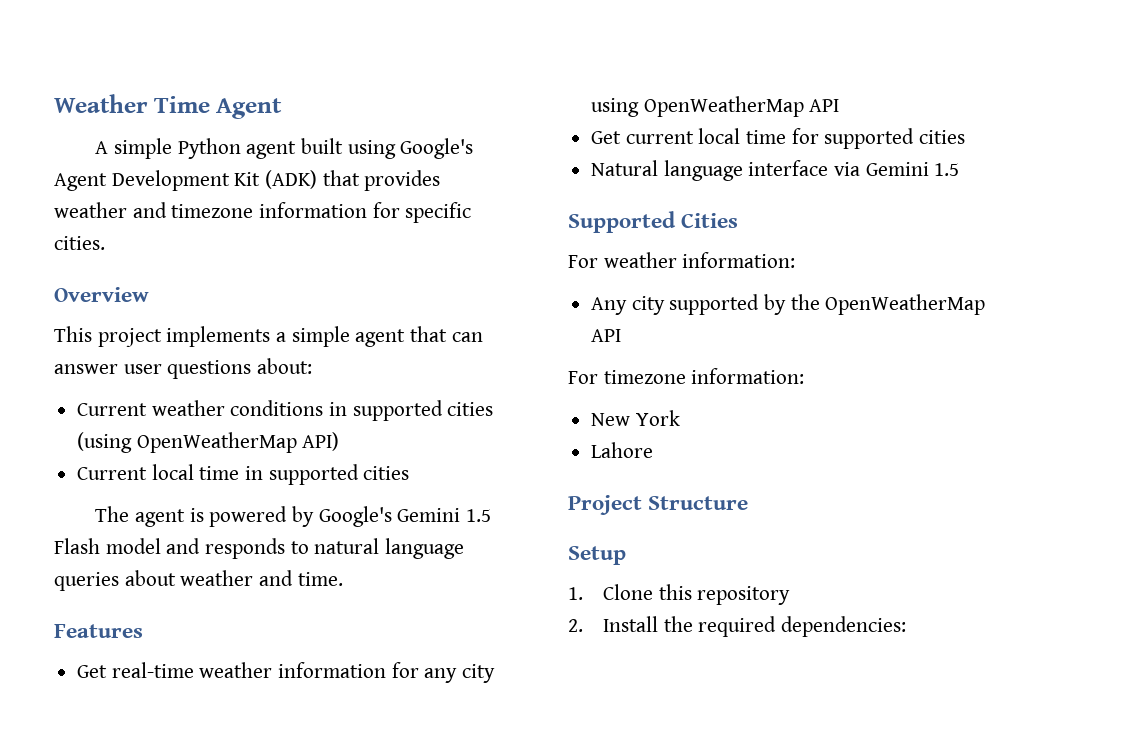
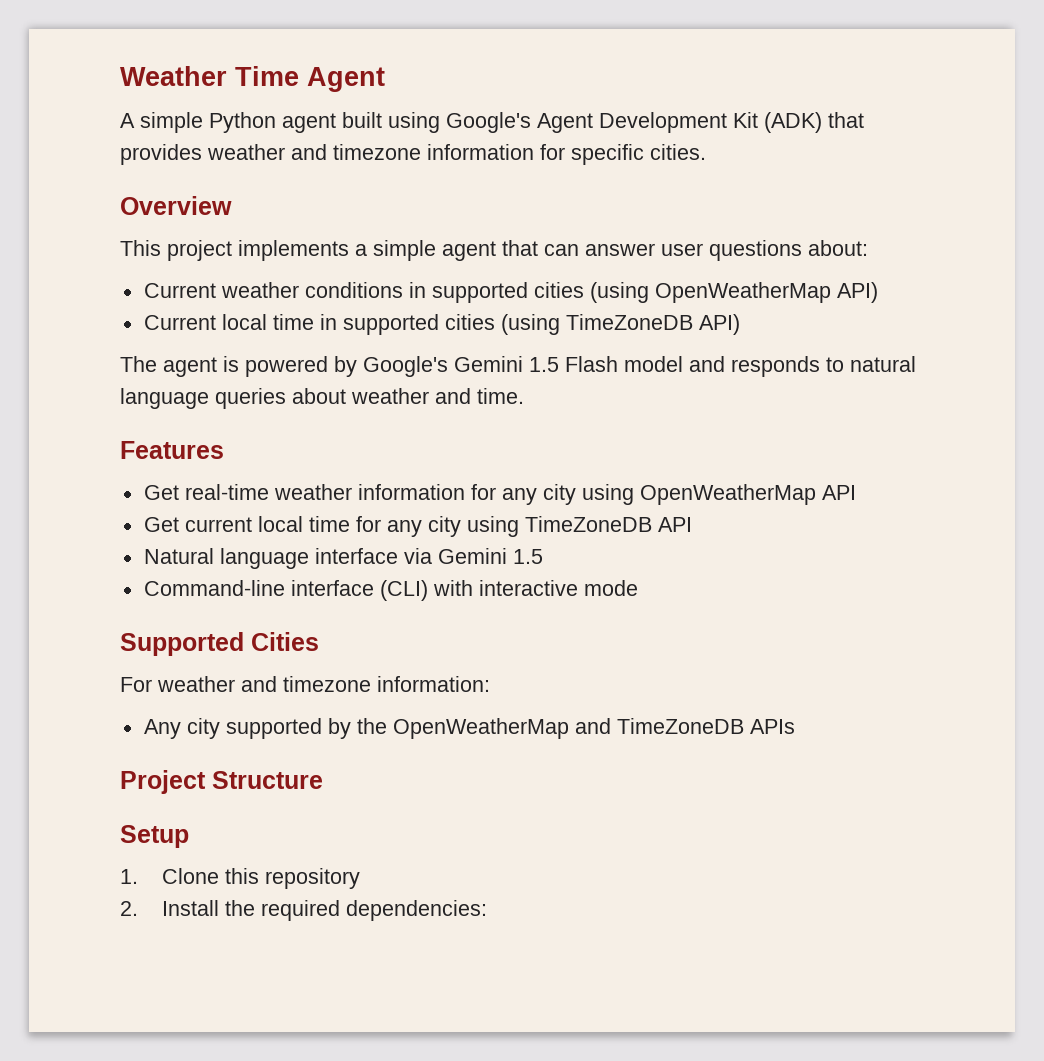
- Current local time in supported cities
+ Current local time in supported cities (using TimeZoneDB API)
- Get current local time for supported cities
+ Get current local time for any city using TimeZoneDB API
+ Command-line interface (CLI) with interactive mode
- For weather information:
+ For weather and timezone information:
- Any city supported by the OpenWeatherMap API
- For timezone information:
- New York
- Lahore
+ Any city supported by the OpenWeatherMap and TimeZoneDB APIs

